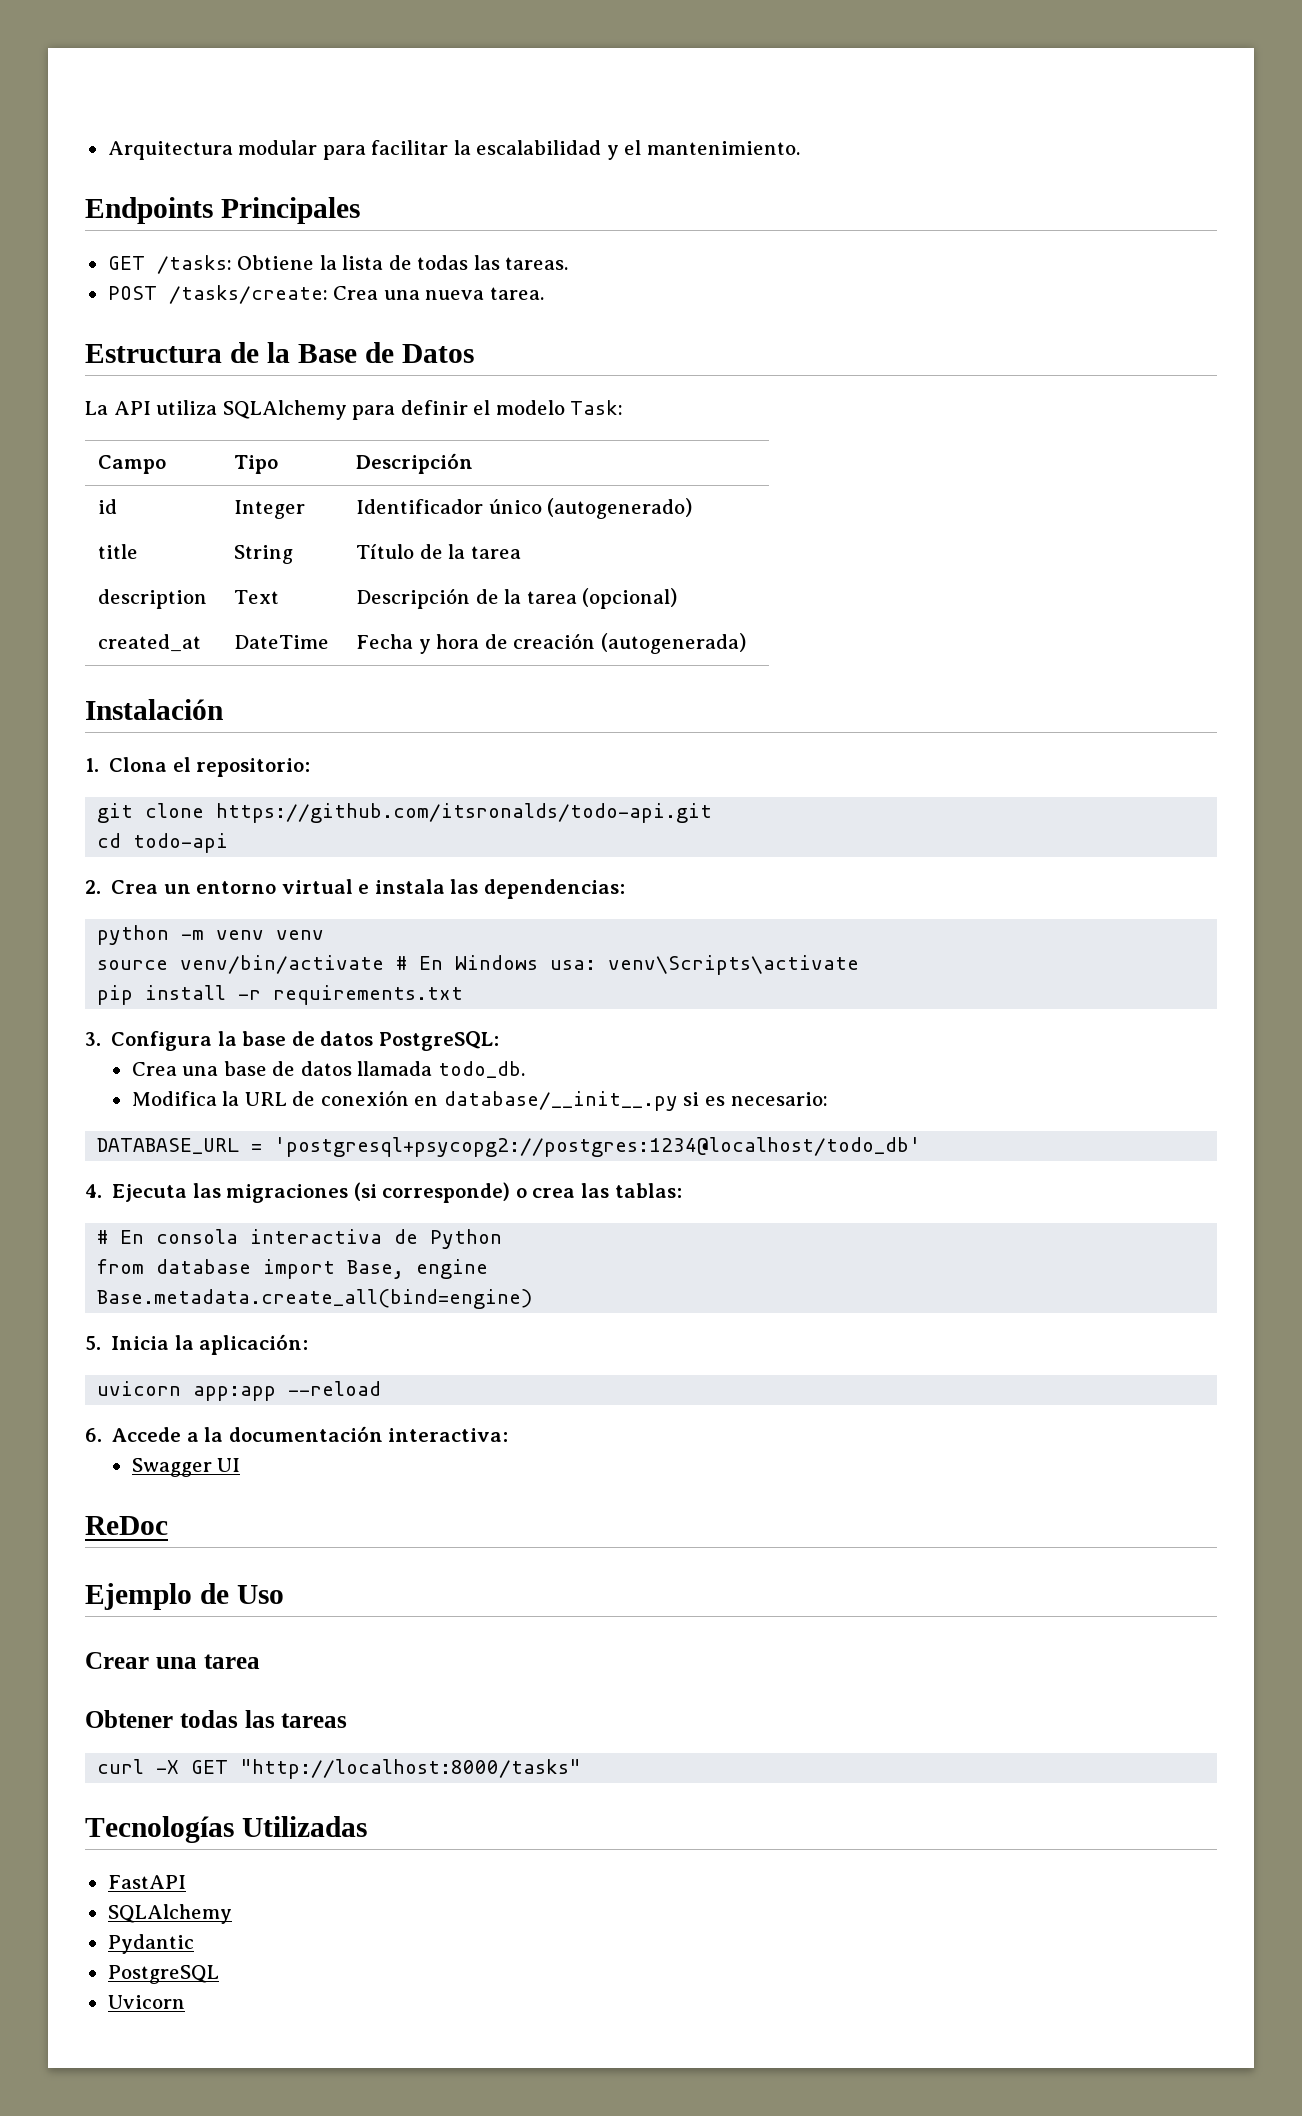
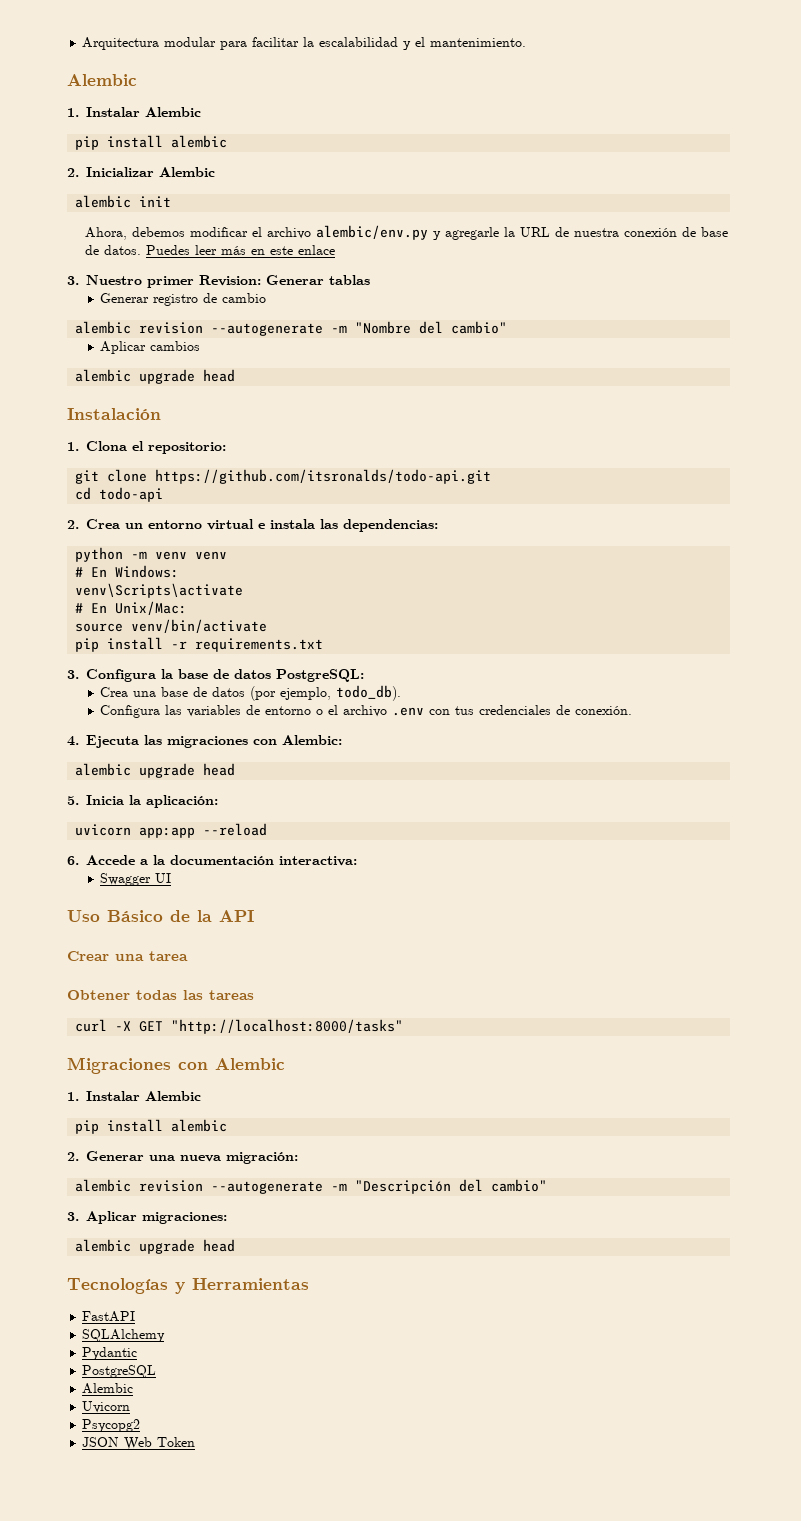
  Arquitectura modular para facilitar la escalabilidad y el mantenimiento.
- Endpoints Principales
- GET /tasks: Obtiene la lista de todas las tareas.
- POST /tasks/create: Crea una nueva tarea.
- Estructura de la Base de Datos
- La API utiliza SQLAlchemy para definir el modelo Task:
- Campo | Tipo | Descripción
- id | Integer | Identificador único (autogenerado)
- title | String | Título de la tarea
- description | Text | Descripción de la tarea (opcional)
- created_at | DateTime | Fecha y hora de creación (autogenerada)
+ Alembic
+ 1. Instalar Alembic
+ pip install alembic
+ 2. Inicializar Alembic
+ alembic init
+ Ahora, debemos modificar el archivo alembic/env.py y agregarle la URL de nuestra conexión de base de datos. Puedes leer más en este enlace
+ 3. Nuestro primer Revision: Generar tablas
+ Generar registro de cambio
+ alembic revision --autogenerate -m "Nombre del cambio"
+ Aplicar cambios
+ alembic upgrade head
- source venv/bin/activate # En Windows usa: venv\Scripts\activate
+ # En Windows:
+ venv\Scripts\activate
+ # En Unix/Mac:
+ source venv/bin/activate
- Crea una base de datos llamada todo_db.
- Modifica la URL de conexión en database/__init__.py si es necesario:
- DATABASE_URL = 'postgresql+psycopg2://postgres:1234@localhost/todo_db'
- 4. Ejecuta las migraciones (si corresponde) o crea las tablas:
- # En consola interactiva de Python
- from database import Base, engine
- Base.metadata.create_all(bind=engine)
+ Crea una base de datos (por ejemplo, todo_db).
+ Configura las variables de entorno o el archivo .env con tus credenciales de conexión.
+ 4. Ejecuta las migraciones con Alembic:
+ alembic upgrade head
- ReDoc
- Ejemplo de Uso
+ Uso Básico de la API
+ Migraciones con Alembic
+ 1. Instalar Alembic
+ pip install alembic
+ 2. Generar una nueva migración:
+ alembic revision --autogenerate -m "Descripción del cambio"
+ 3. Aplicar migraciones:
+ alembic upgrade head
- Tecnologías Utilizadas
+ Tecnologías y Herramientas
  PostgreSQL
+ Alembic
+ Psycopg2
+ JSON Web Token

